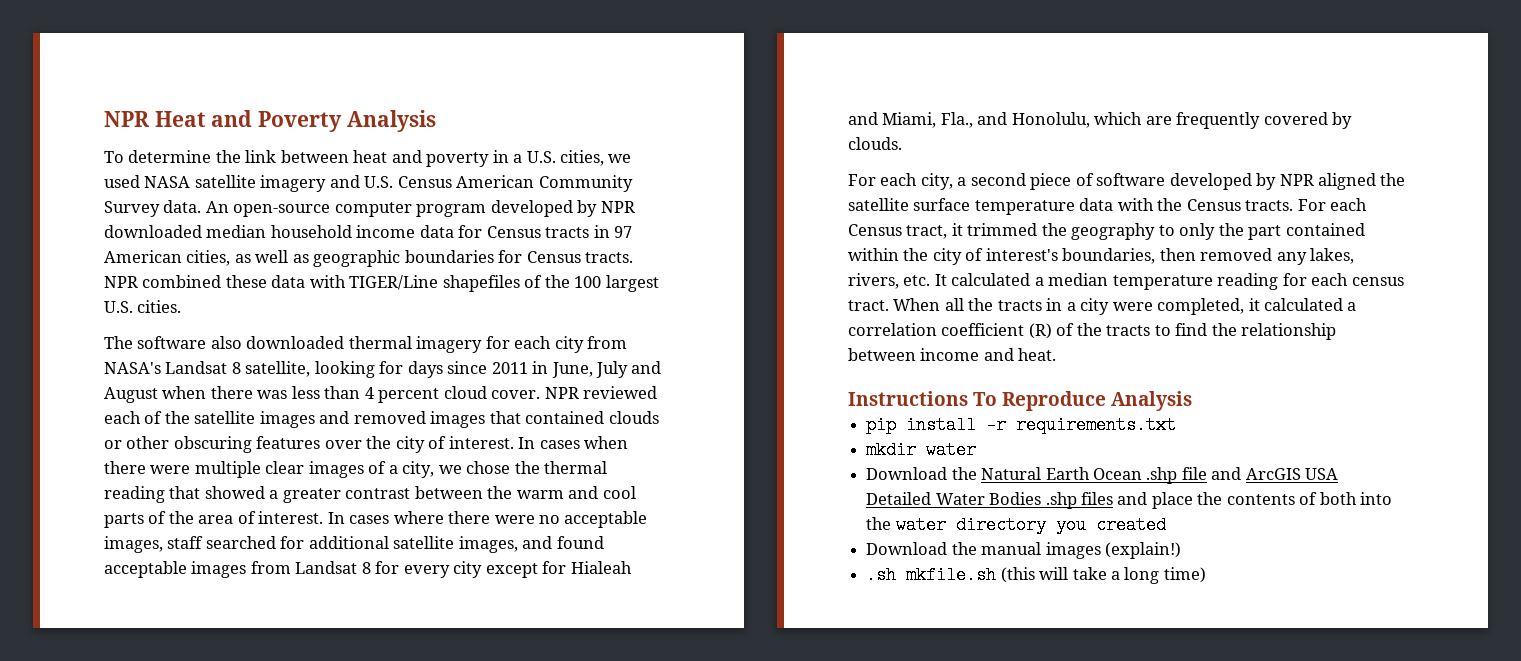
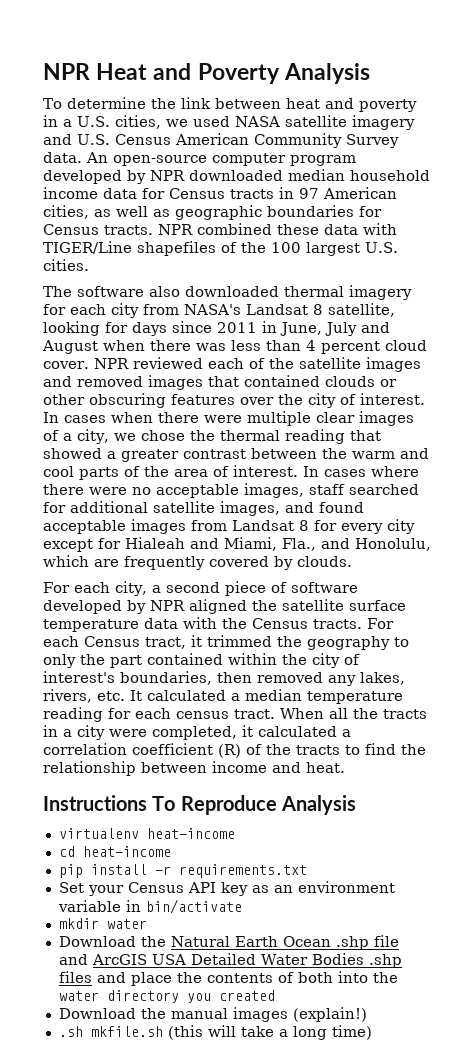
+ virtualenv heat-income
+ cd heat-income
+ Set your Census API key as an environment variable in bin/activate

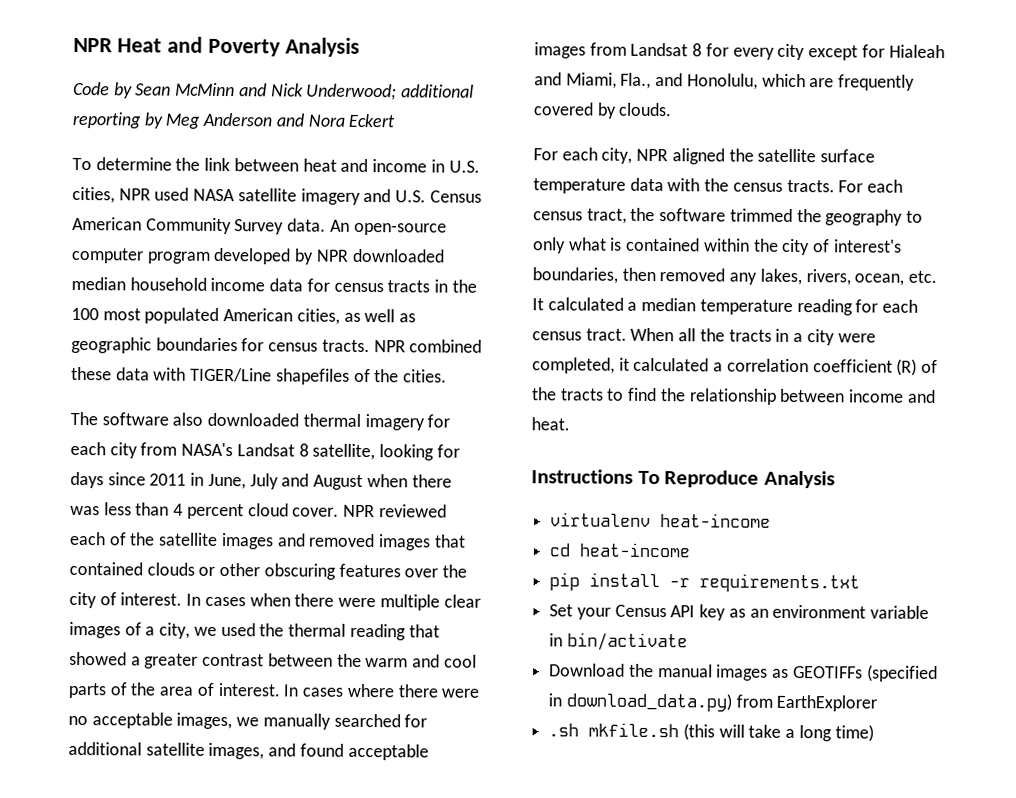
+ Code by Sean McMinn and Nick Underwood; additional reporting by Meg Anderson and Nora Eckert
- To determine the link between heat and poverty in a U.S. cities, we used NASA satellite imagery and U.S. Census American Community Survey data.
+ To determine the link between heat and income in U.S. cities, NPR used NASA satellite imagery and U.S. Census American Community Survey data.
- An open-source computer program developed by NPR downloaded median household income data for Census tracts in 97 American cities, as well as geographic boundaries for Census tracts.
+ An open-source computer program developed by NPR downloaded median household income data for census tracts in the 100 most populated American cities, as well as geographic boundaries for census tracts.
- NPR combined these data with TIGER/Line shapefiles of the 100 largest U.S. cities.
+ NPR combined these data with TIGER/Line shapefiles of the cities.
- In cases when there were multiple clear images of a city, we chose the thermal reading that showed a greater contrast between the warm and cool parts of the area of interest.
+ In cases when there were multiple clear images of a city, we used the thermal reading that showed a greater contrast between the warm and cool parts of the area of interest.
- In cases where there were no acceptable images, staff searched for additional satellite images, and found acceptable images from Landsat 8 for every city except for Hialeah and Miami, Fla., and Honolulu, which are frequently covered by clouds.
+ In cases where there were no acceptable images, we manually searched for additional satellite images, and found acceptable images from Landsat 8 for every city except for Hialeah and Miami, Fla., and Honolulu, which are frequently covered by clouds.
- For each city, a second piece of software developed by NPR aligned the satellite surface temperature data with the Census tracts.
+ For each city, NPR aligned the satellite surface temperature data with the census tracts.
- For each Census tract, it trimmed the geography to only the part contained within the city of interest's boundaries, then removed any lakes, rivers, etc. It calculated a median temperature reading for each census tract.
+ For each census tract, the software trimmed the geography to only what is contained within the city of interest's boundaries, then removed any lakes, rivers, ocean, etc. It calculated a median temperature reading for each census tract.
- mkdir water
- Download the Natural Earth Ocean .shp file and ArcGIS USA Detailed Water Bodies .shp files and place the contents of both into the water directory you created
- Download the manual images (explain!)
+ Download the manual images as GEOTIFFs (specified in download_data.py) from EarthExplorer

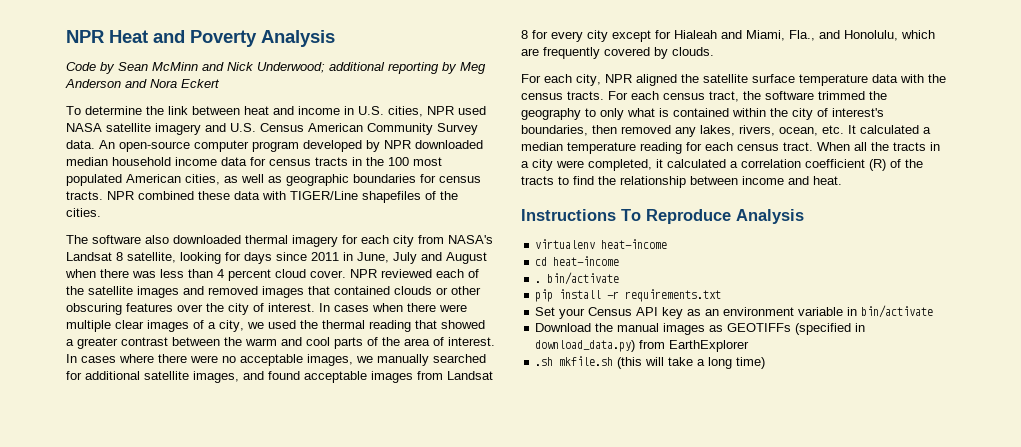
+ . bin/activate

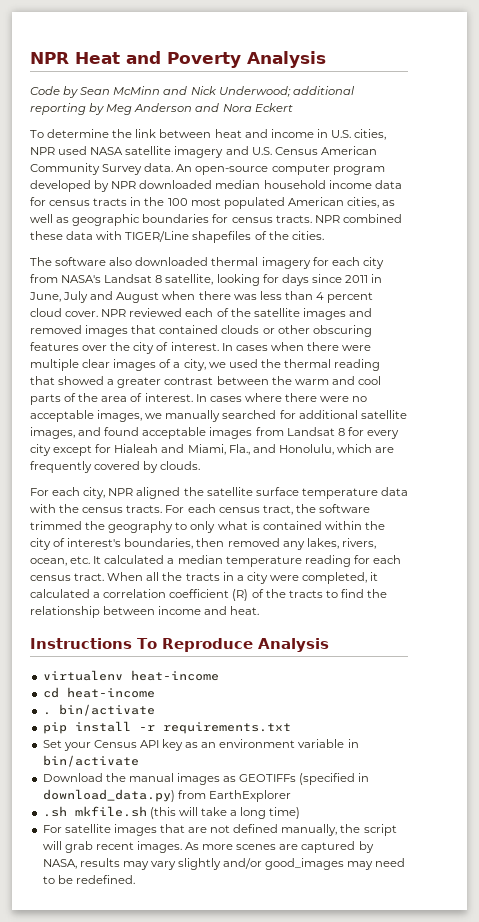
+ For satellite images that are not defined manually, the script will grab recent images. As more scenes are captured by NASA, results may vary slightly and/or good_images may need to be redefined.

